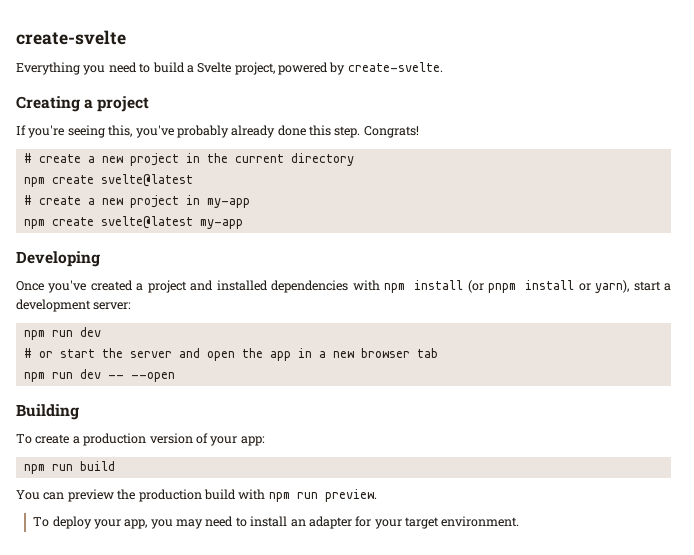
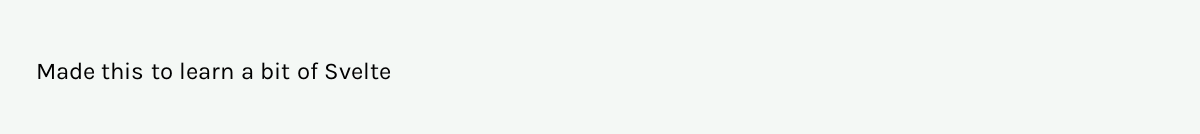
- create-svelte
- Everything you need to build a Svelte project, powered by create-svelte.
- Creating a project
- If you're seeing this, you've probably already done this step. Congrats!
- # create a new project in the current directory
- npm create svelte@latest
- # create a new project in my-app
- npm create svelte@latest my-app
- Developing
- Once you've created a project and installed dependencies with npm install (or pnpm install or yarn), start a development server:
- npm run dev
- # or start the server and open the app in a new browser tab
- npm run dev -- --open
- Building
- To create a production version of your app:
- npm run build
- You can preview the production build with npm run preview.
- To deploy your app, you may need to install an adapter for your target environment.
+ Made this to learn a bit of Svelte

